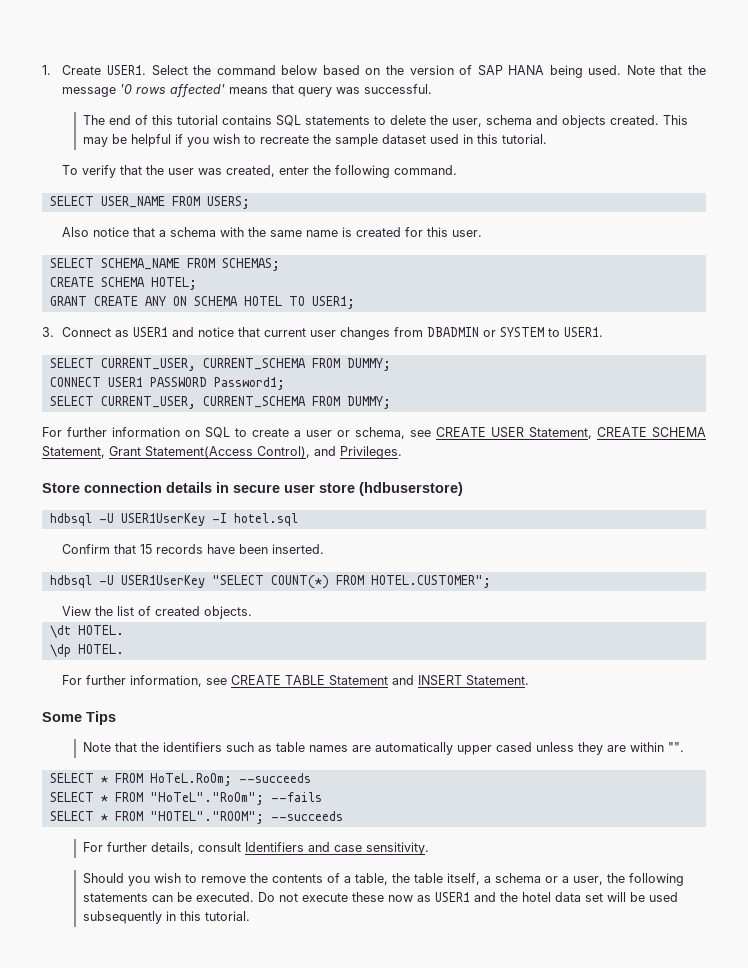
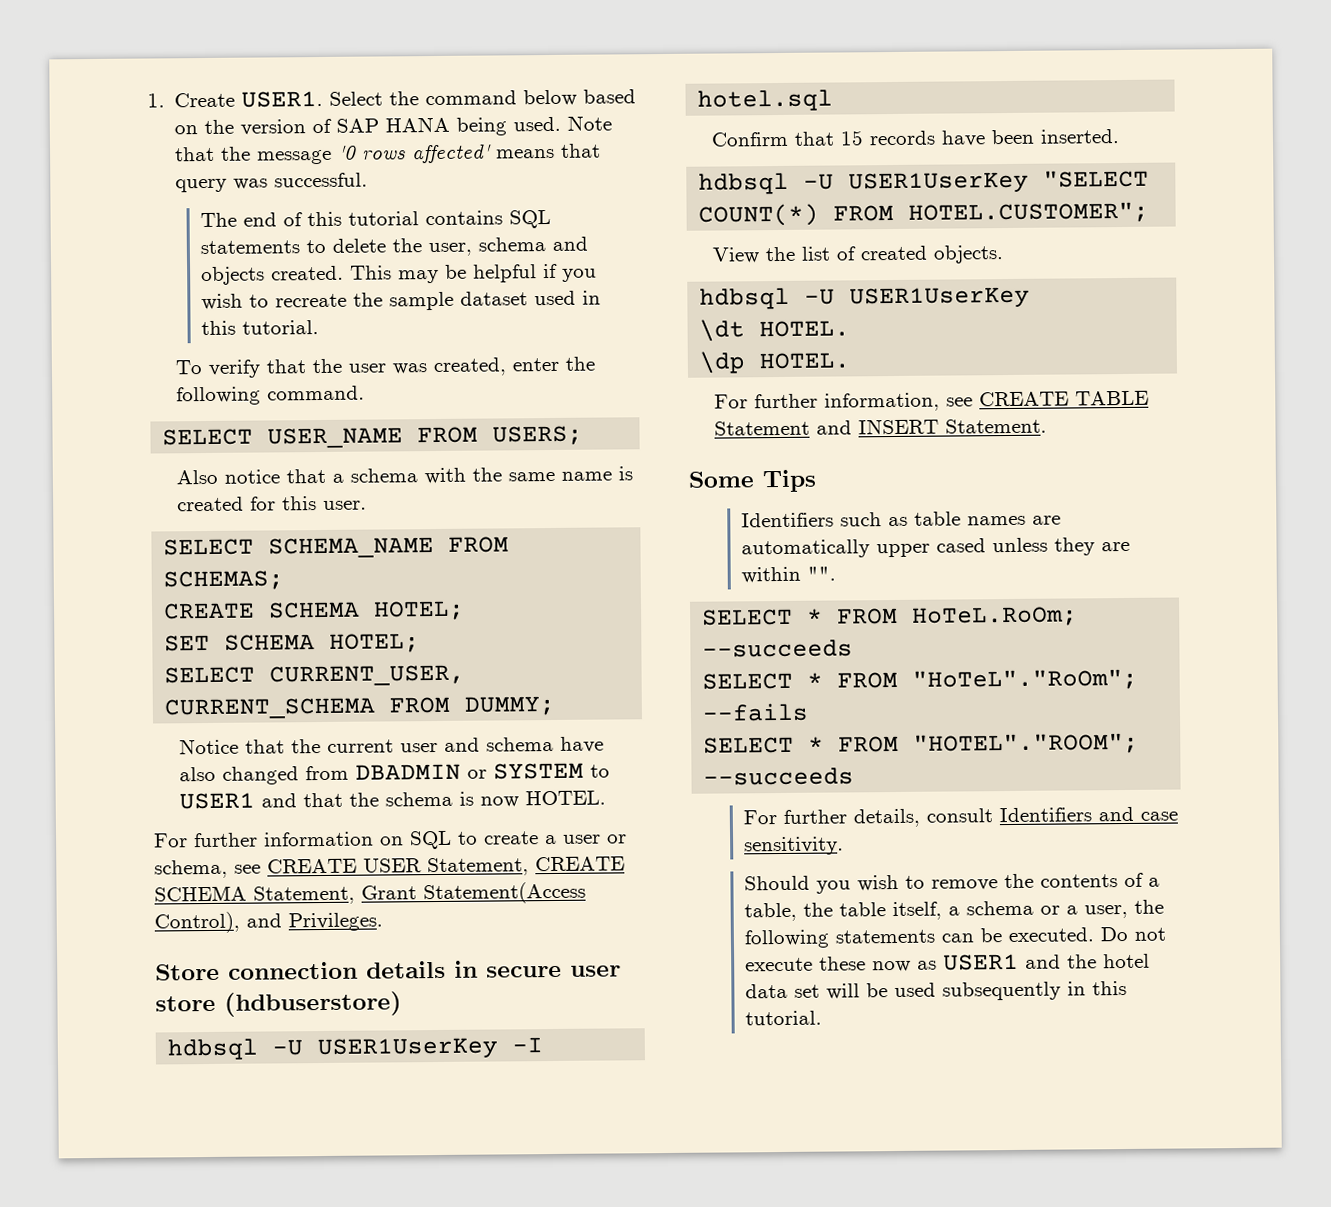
- GRANT CREATE ANY ON SCHEMA HOTEL TO USER1;
- 3. Connect as USER1 and notice that current user changes from DBADMIN or SYSTEM to USER1.
+ SET SCHEMA HOTEL;
  SELECT CURRENT_USER, CURRENT_SCHEMA FROM DUMMY;
- CONNECT USER1 PASSWORD Password1;
- SELECT CURRENT_USER, CURRENT_SCHEMA FROM DUMMY;
+ Notice that the current user and schema have also changed from DBADMIN or SYSTEM to USER1 and that the schema is now HOTEL.
  View the list of created objects.
+ hdbsql -U USER1UserKey
- Note that the identifiers such as table names are automatically upper cased unless they are within "".
+ Identifiers such as table names are automatically upper cased unless they are within "".

